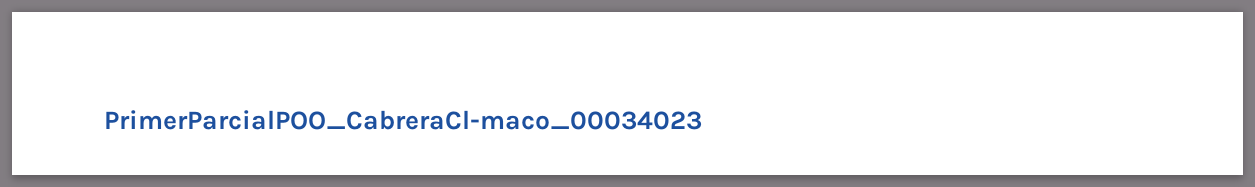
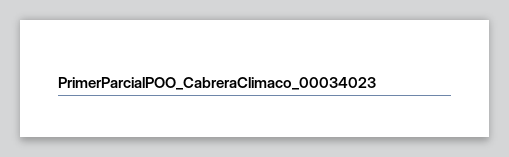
- PrimerParcialPOO_CabreraCl-maco_00034023
+ PrimerParcialPOO_CabreraClimaco_00034023

